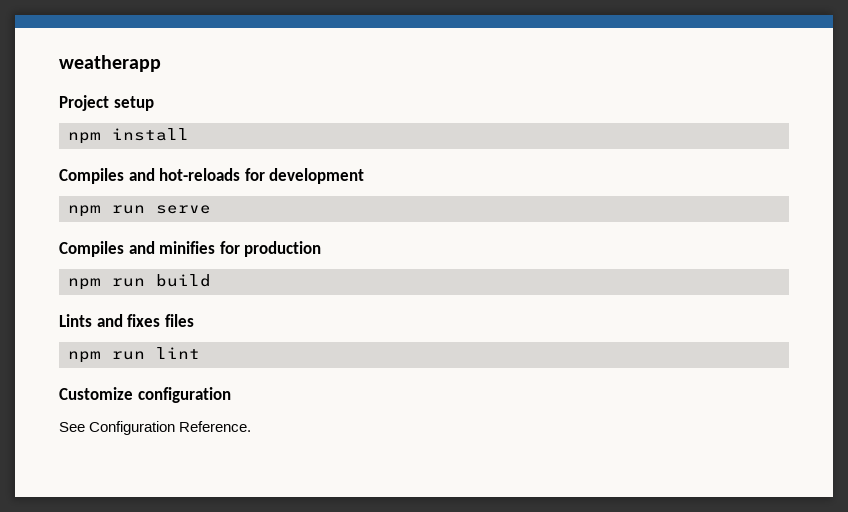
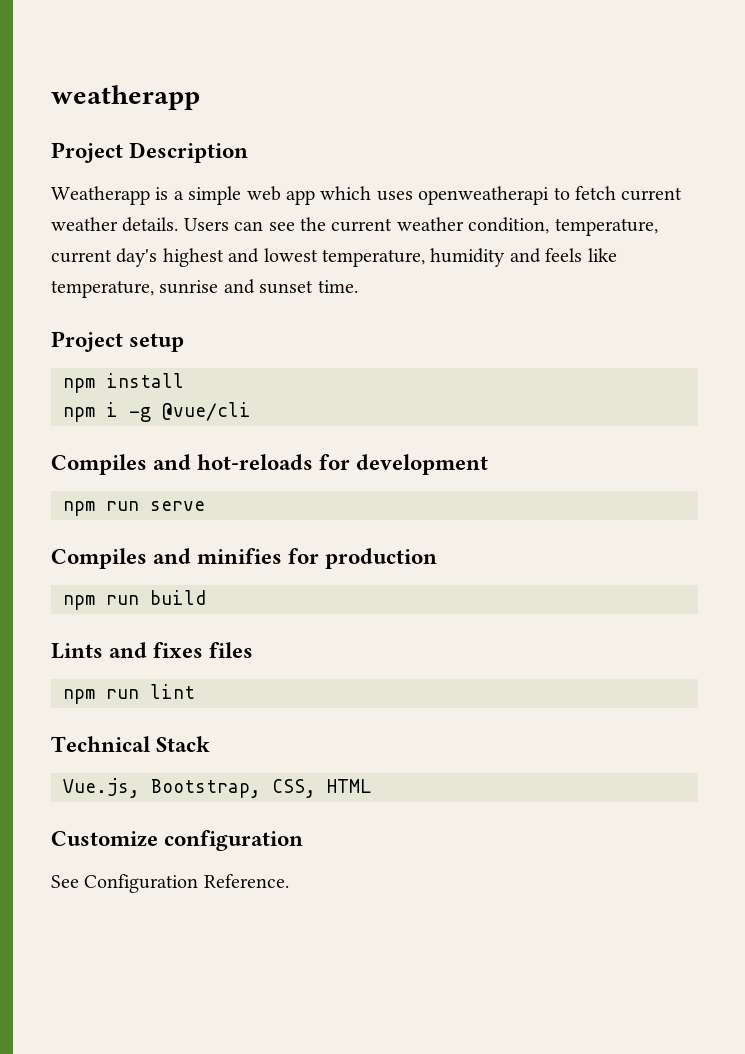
+ Project Description
+ Weatherapp is a simple web app which uses openweatherapi to fetch current weather details. Users can see the current weather condition, temperature, current day's highest and lowest temperature, humidity and feels like temperature, sunrise and sunset time.
+ npm i -g @vue/cli
+ Technical Stack
+ Vue.js, Bootstrap, CSS, HTML

